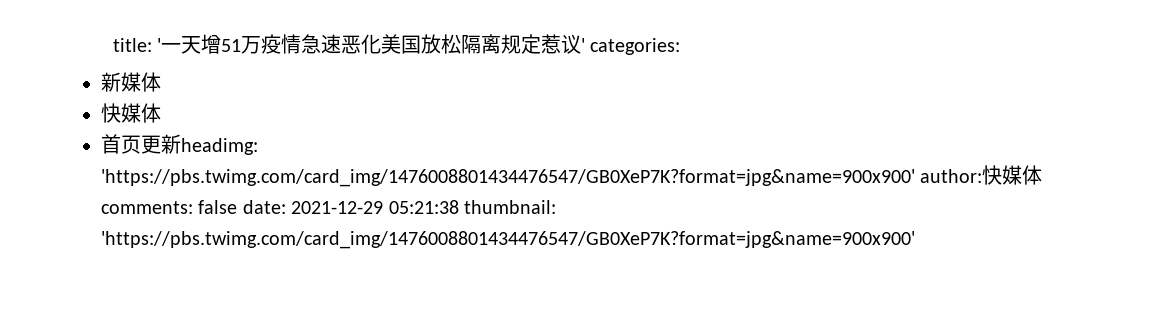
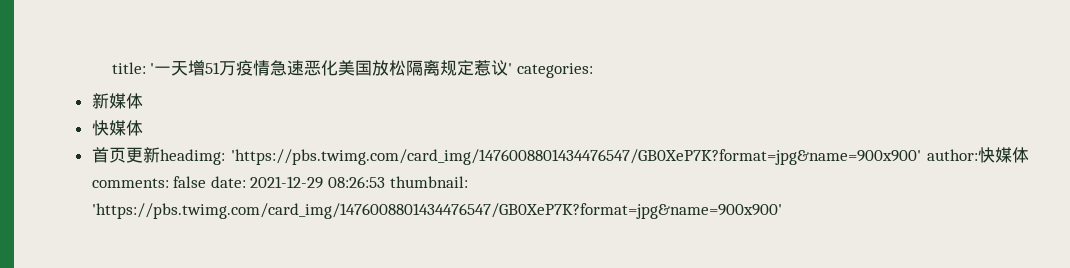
- 首页更新headimg: 'https://pbs.twimg.com/card_img/1476008801434476547/GB0XeP7K?format=jpg&name=900x900' author:快媒体comments: false date: 2021-12-29 05:21:38 thumbnail: 'https://pbs.twimg.com/card_img/1476008801434476547/GB0XeP7K?format=jpg&name=900x900'
+ 首页更新headimg: 'https://pbs.twimg.com/card_img/1476008801434476547/GB0XeP7K?format=jpg&name=900x900' author:快媒体comments: false date: 2021-12-29 08:26:53 thumbnail: 'https://pbs.twimg.com/card_img/1476008801434476547/GB0XeP7K?format=jpg&name=900x900'

